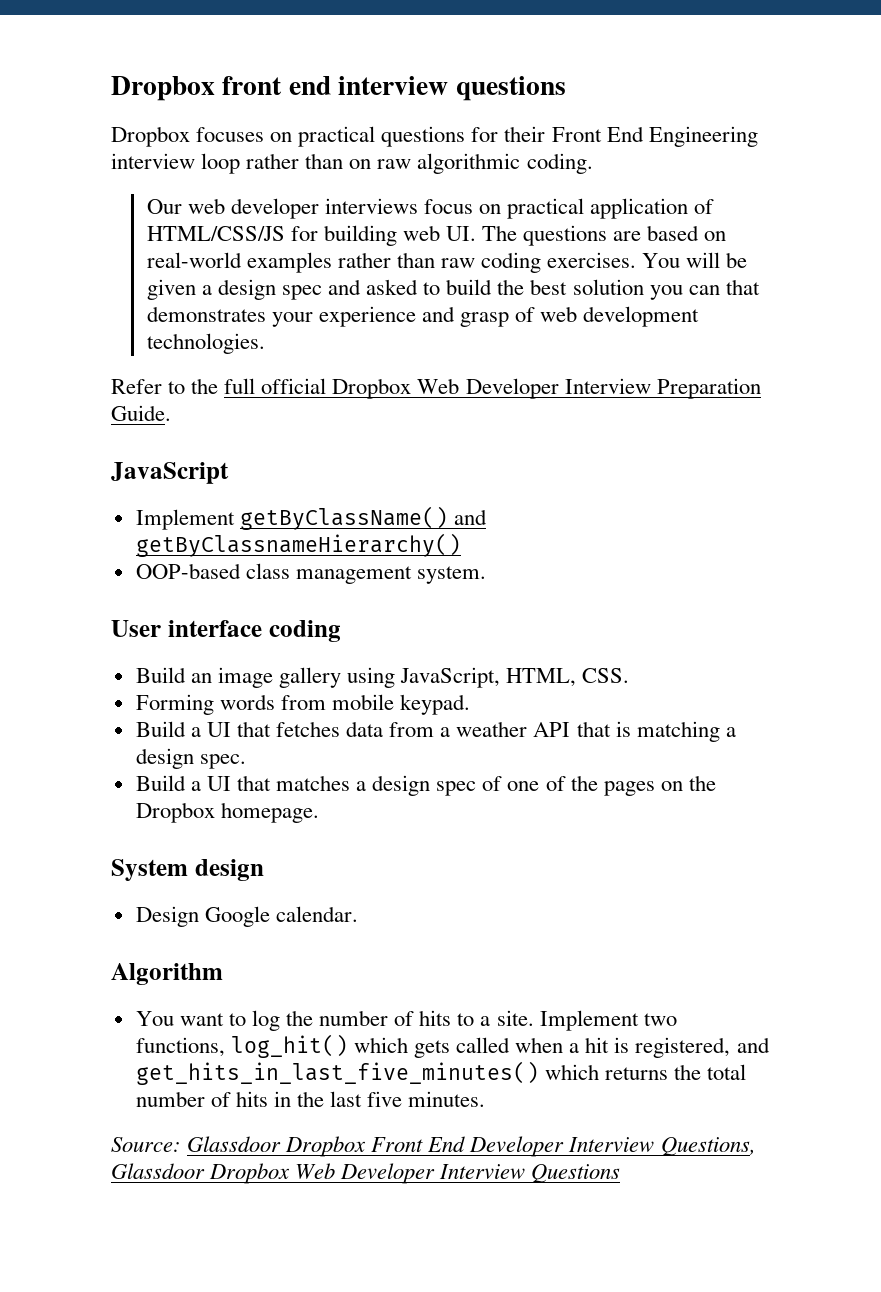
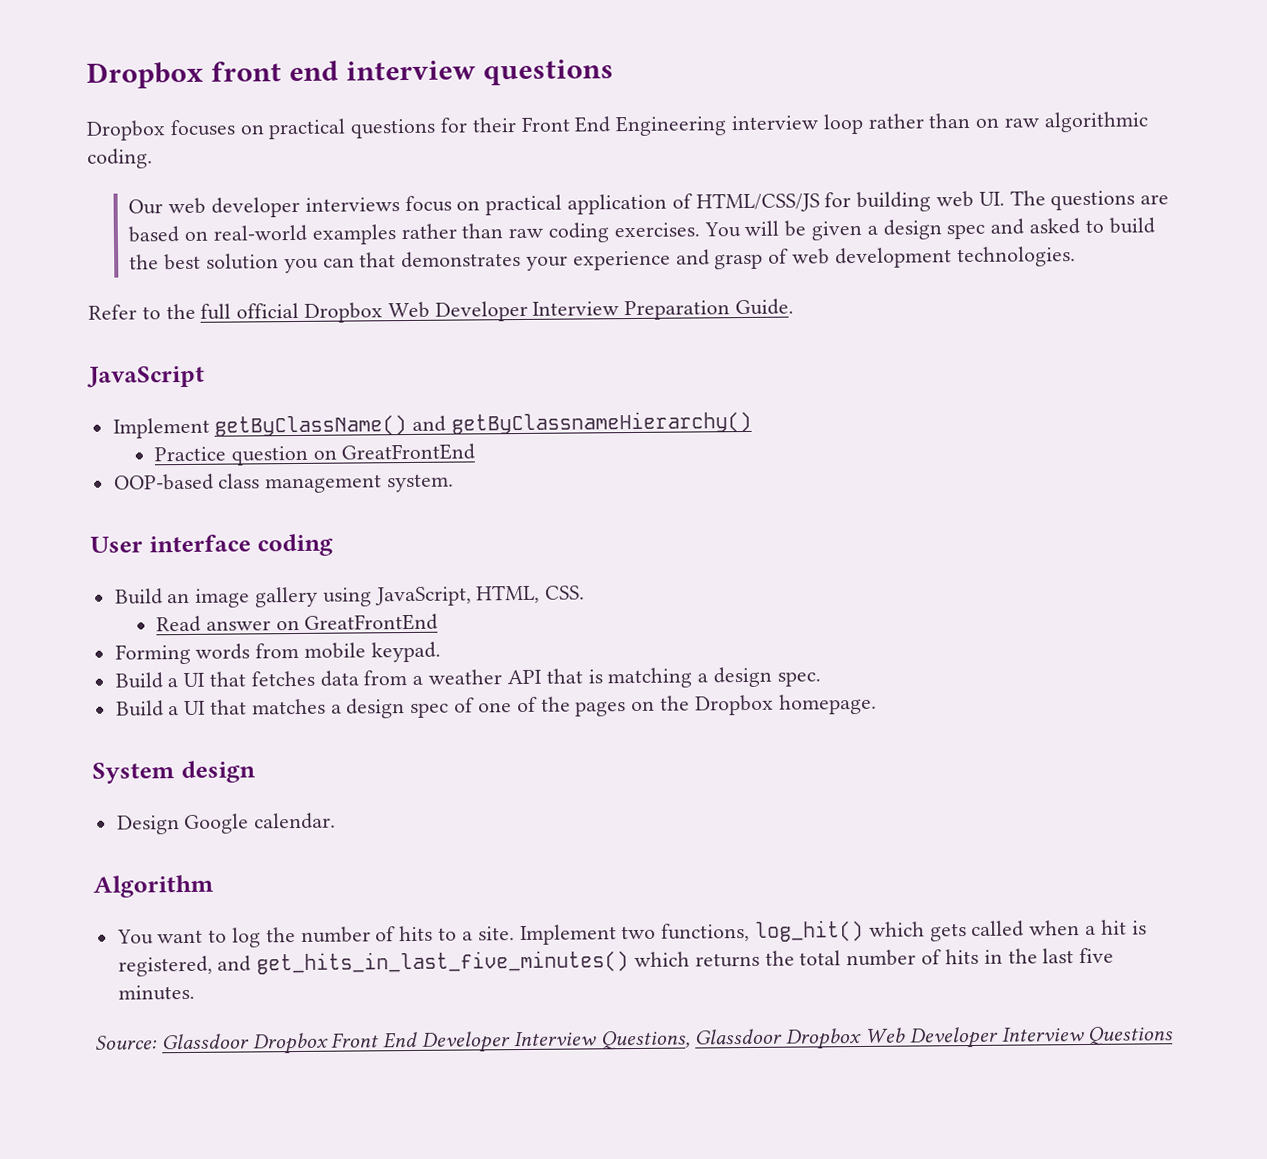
+ Practice question on GreatFrontEnd
+ Read answer on GreatFrontEnd

